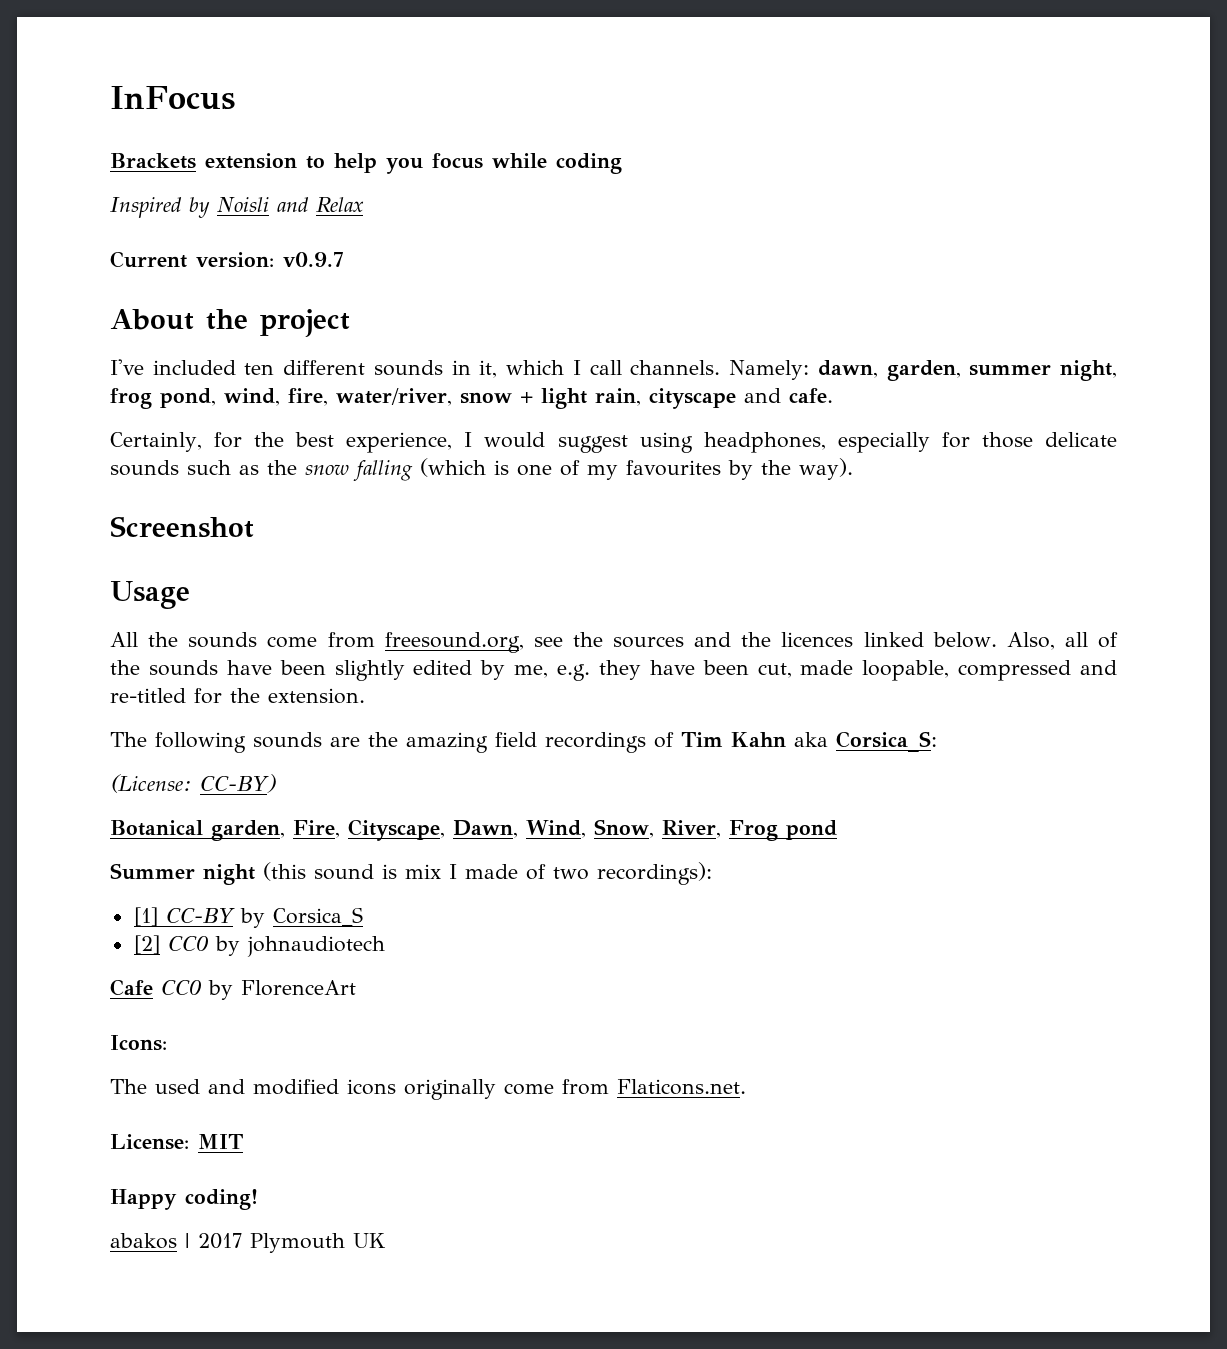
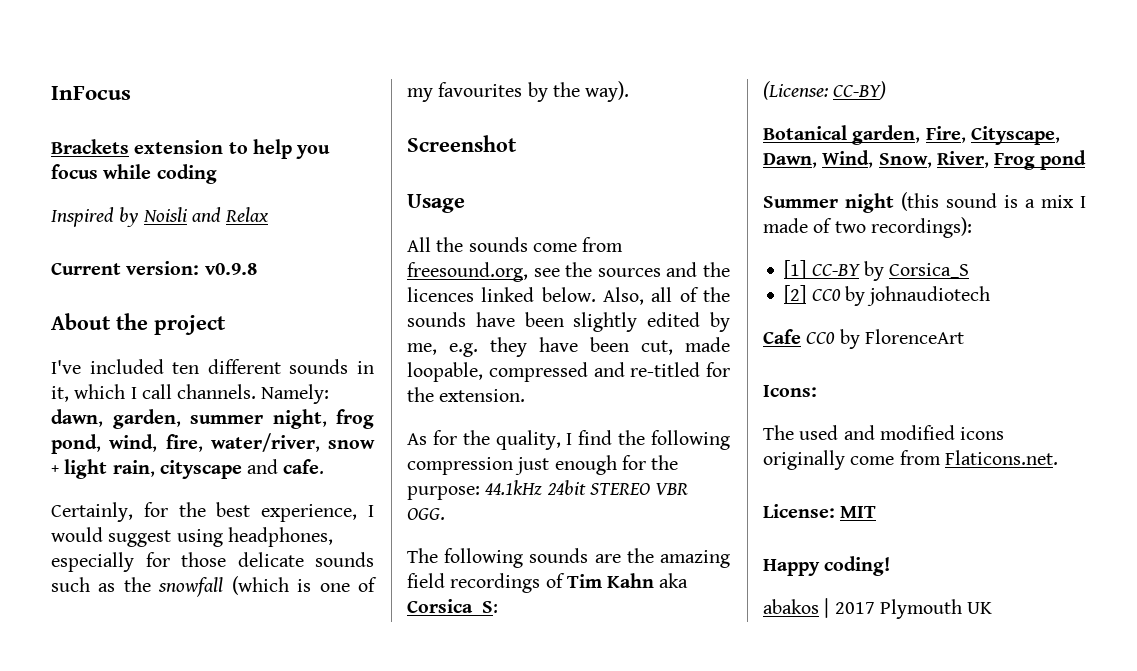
- Current version: v0.9.7
+ Current version: v0.9.8
- Certainly, for the best experience, I would suggest using headphones, especially for those delicate sounds such as the snow falling (which is one of my favourites by the way).
+ Certainly, for the best experience, I would suggest using headphones, especially for those delicate sounds such as the snowfall (which is one of my favourites by the way).
+ As for the quality, I find the following compression just enough for the purpose: 44.1kHz 24bit STEREO VBR OGG.
- Summer night (this sound is mix I made of two recordings):
+ Summer night (this sound is a mix I made of two recordings):

